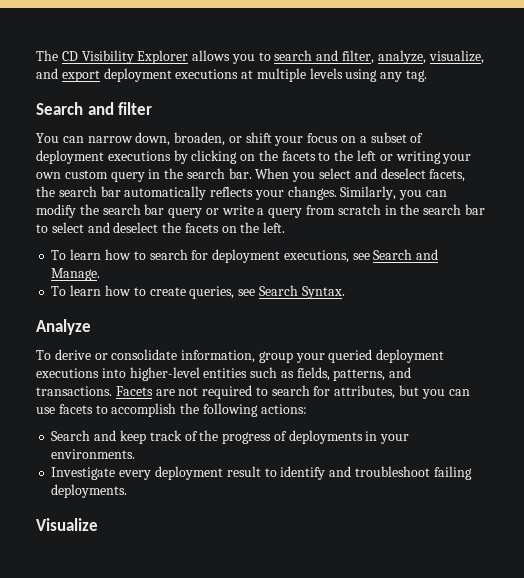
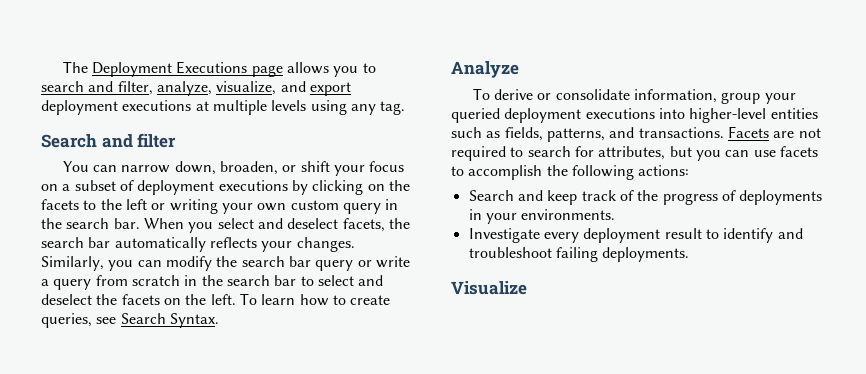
- The CD Visibility Explorer allows you to search and filter, analyze, visualize, and export deployment executions at multiple levels using any tag.
+ The Deployment Executions page allows you to search and filter, analyze, visualize, and export deployment executions at multiple levels using any tag.
- Similarly, you can modify the search bar query or write a query from scratch in the search bar to select and deselect the facets on the left.
- To learn how to search for deployment executions, see Search and Manage.
- To learn how to create queries, see Search Syntax.
+ Similarly, you can modify the search bar query or write a query from scratch in the search bar to select and deselect the facets on the left. To learn how to create queries, see Search Syntax.

